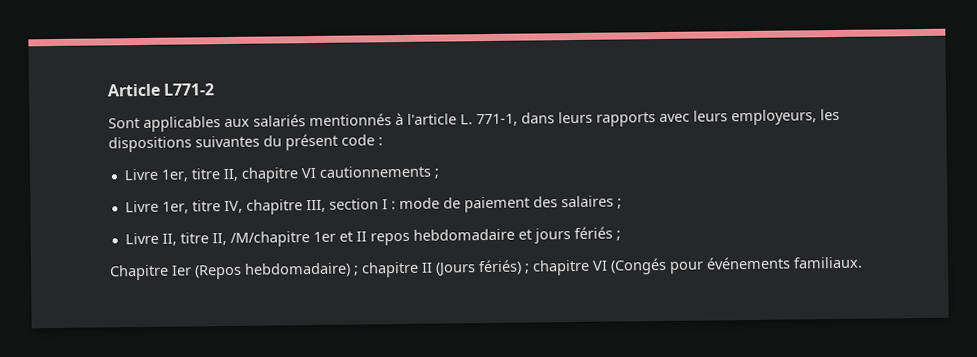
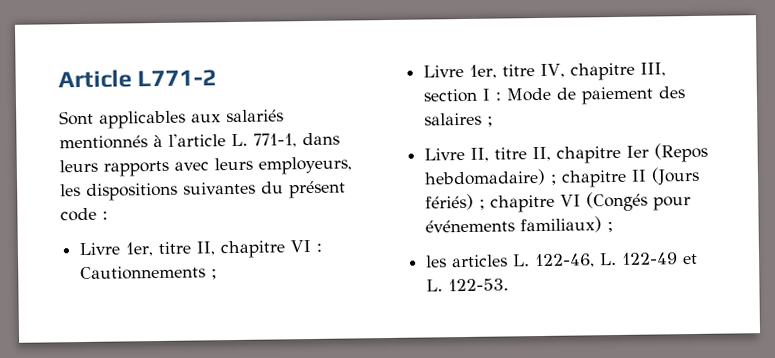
- Livre 1er, titre II, chapitre VI cautionnements ;
+ Livre 1er, titre II, chapitre VI : Cautionnements ;
- Livre 1er, titre IV, chapitre III, section I : mode de paiement des salaires ;
+ Livre 1er, titre IV, chapitre III, section I : Mode de paiement des salaires ;
- Livre II, titre II, /M/chapitre 1er et II repos hebdomadaire et jours fériés ;
- Chapitre Ier (Repos hebdomadaire) ; chapitre II (Jours fériés) ; chapitre VI (Congés pour événements familiaux.
+ Livre II, titre II, chapitre Ier (Repos hebdomadaire) ; chapitre II (Jours fériés) ; chapitre VI (Congés pour événements familiaux) ;
+ les articles L. 122-46, L. 122-49 et L. 122-53.

